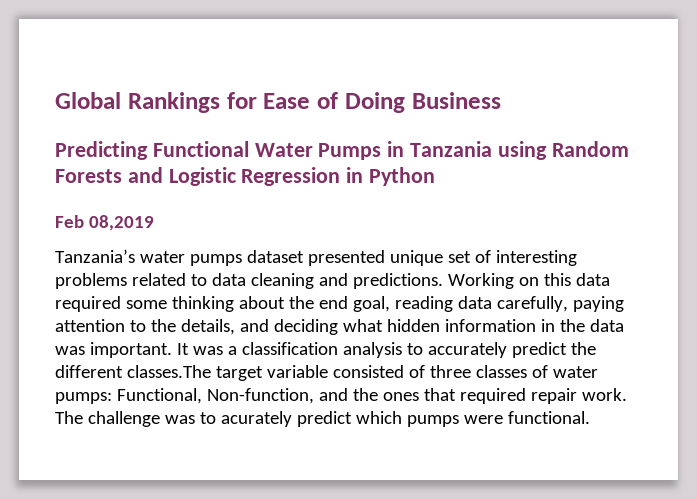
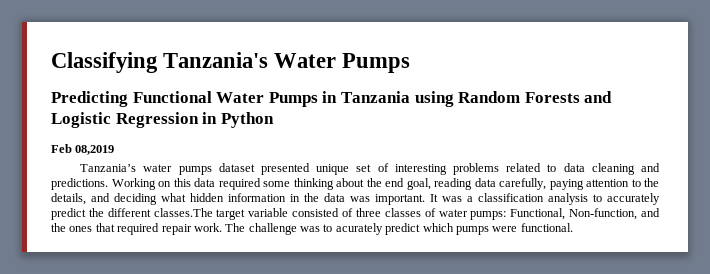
- Global Rankings for Ease of Doing Business
+ Classifying Tanzania's Water Pumps

